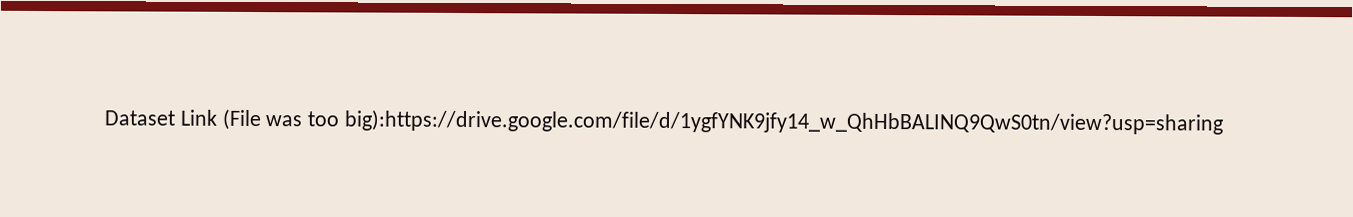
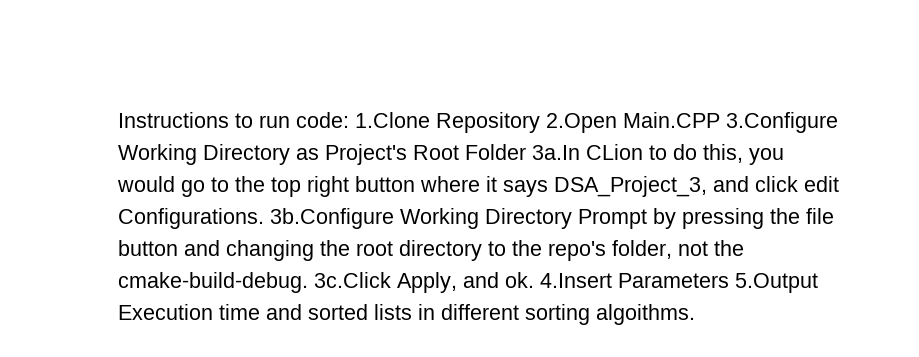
- Dataset Link (File was too big):https://drive.google.com/file/d/1ygfYNK9jfy14_w_QhHbBALINQ9QwS0tn/view?usp=sharing
+ Instructions to run code: 1.Clone Repository 2.Open Main.CPP 3.Configure Working Directory as Project's Root Folder 3a.In CLion to do this, you would go to the top right button where it says DSA_Project_3, and click edit Configurations. 3b.Configure Working Directory Prompt by pressing the file button and changing the root directory to the repo's folder, not the cmake-build-debug. 3c.Click Apply, and ok. 4.Insert Parameters 5.Output Execution time and sorted lists in different sorting algoithms.

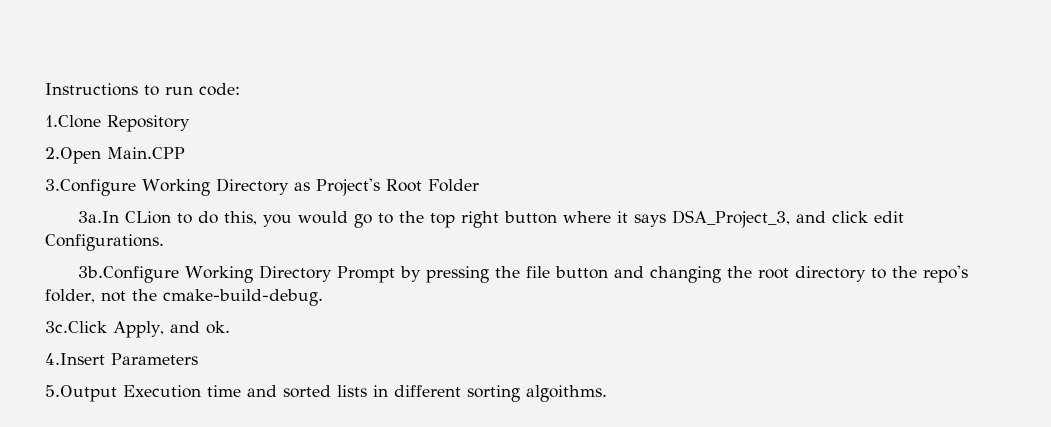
- Instructions to run code: 1.Clone Repository 2.Open Main.CPP 3.Configure Working Directory as Project's Root Folder 3a.In CLion to do this, you would go to the top right button where it says DSA_Project_3, and click edit Configurations. 3b.Configure Working Directory Prompt by pressing the file button and changing the root directory to the repo's folder, not the cmake-build-debug. 3c.Click Apply, and ok. 4.Insert Parameters 5.Output Execution time and sorted lists in different sorting algoithms.
+ Instructions to run code:
+ 1.Clone Repository
+ 2.Open Main.CPP
+ 3.Configure Working Directory as Project's Root Folder
+ 3a.In CLion to do this, you would go to the top right button where it says DSA_Project_3, and click edit Configurations.
+ 3b.Configure Working Directory Prompt by pressing the file button and changing the root directory to the repo's folder, not the cmake-build-debug.
+ 3c.Click Apply, and ok.
+ 4.Insert Parameters
+ 5.Output Execution time and sorted lists in different sorting algoithms.

